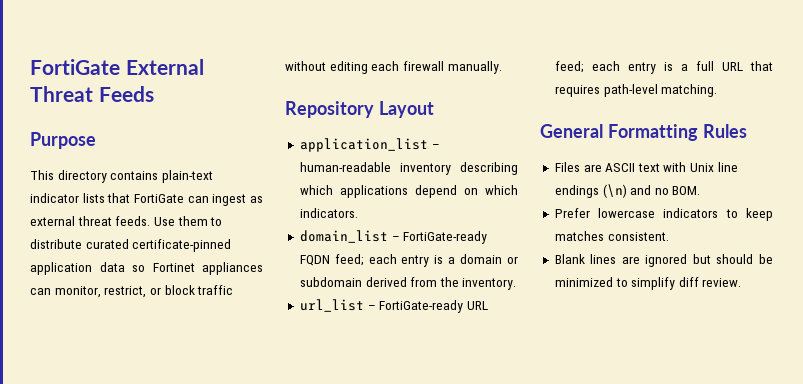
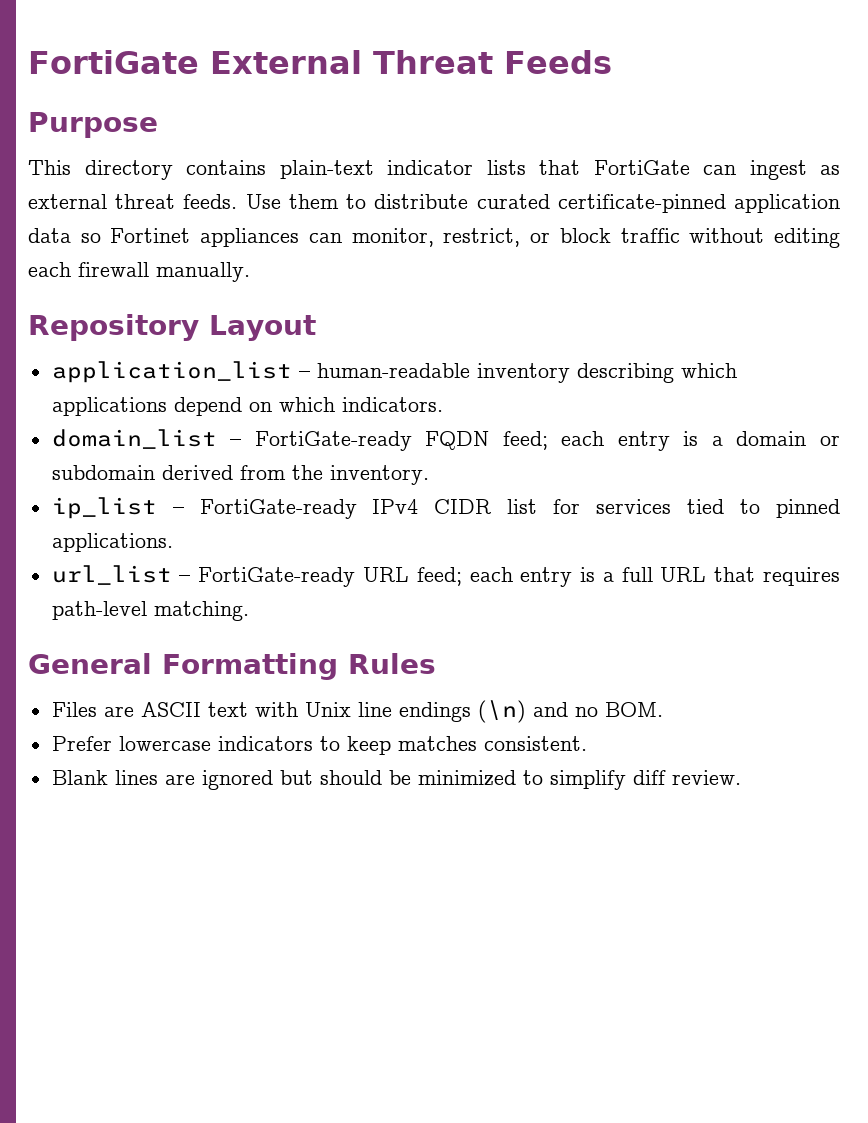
+ ip_list – FortiGate-ready IPv4 CIDR list for services tied to pinned applications.

